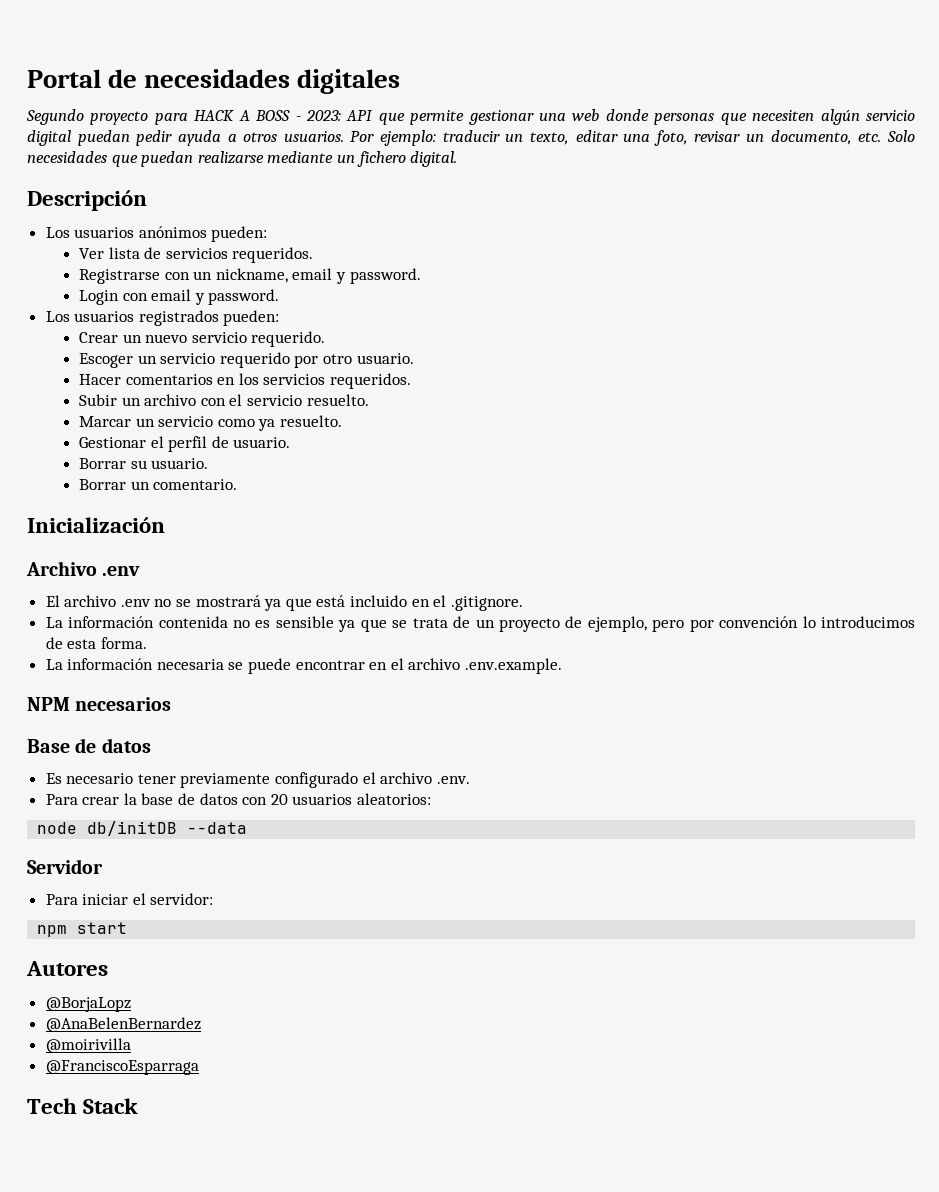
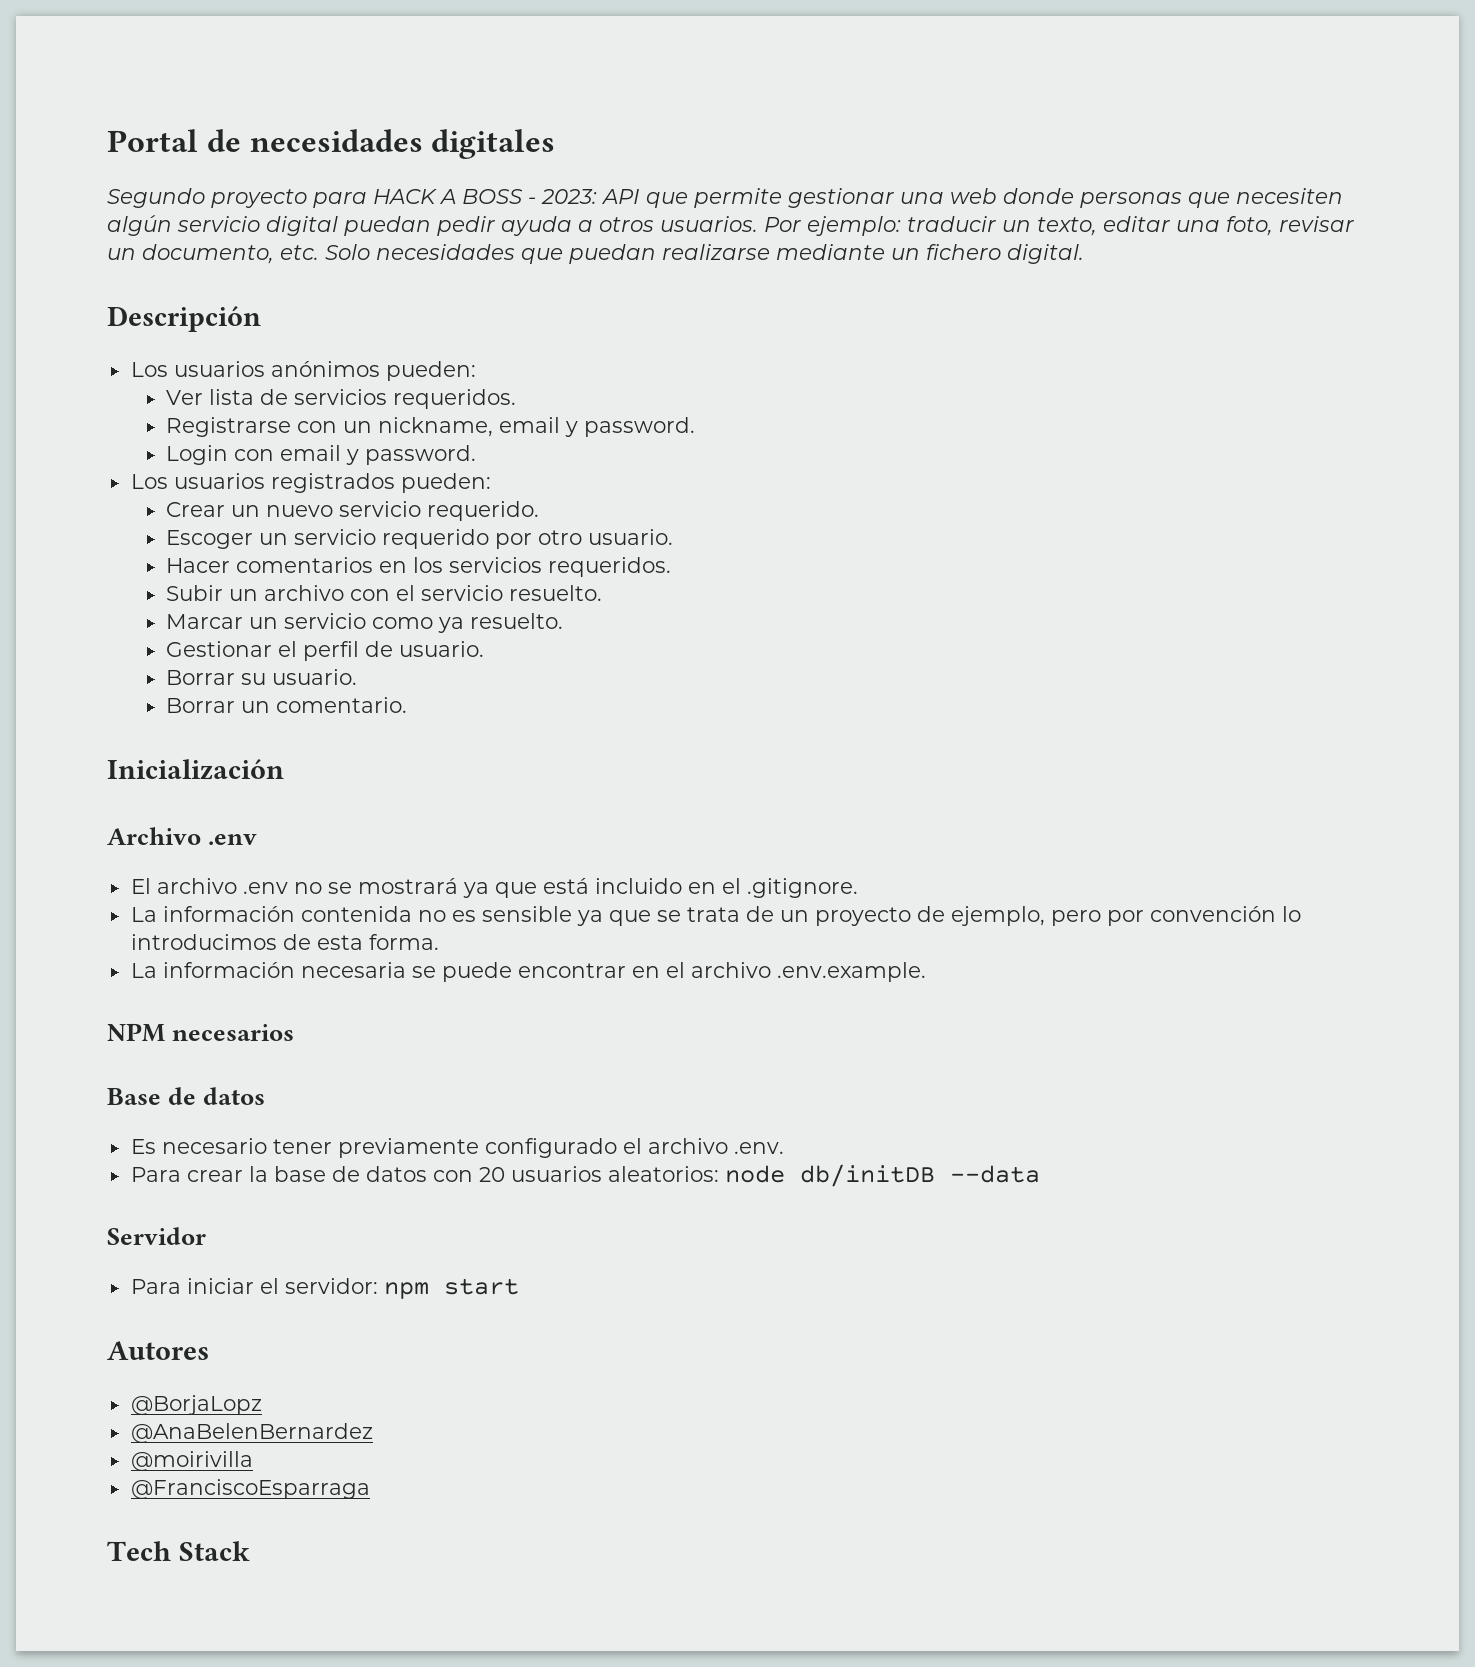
- Para crear la base de datos con 20 usuarios aleatorios:
- node db/initDB --data
+ Para crear la base de datos con 20 usuarios aleatorios: node db/initDB --data
- Para iniciar el servidor:
- npm start
+ Para iniciar el servidor: npm start

